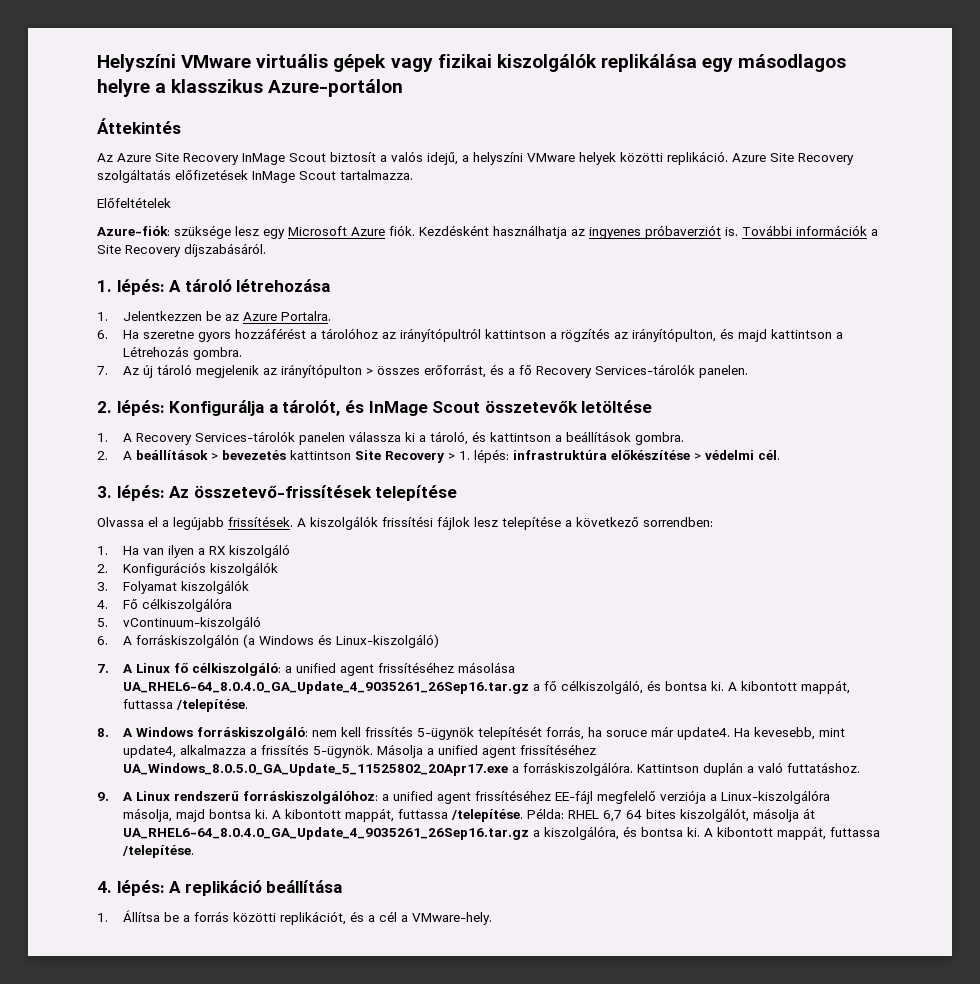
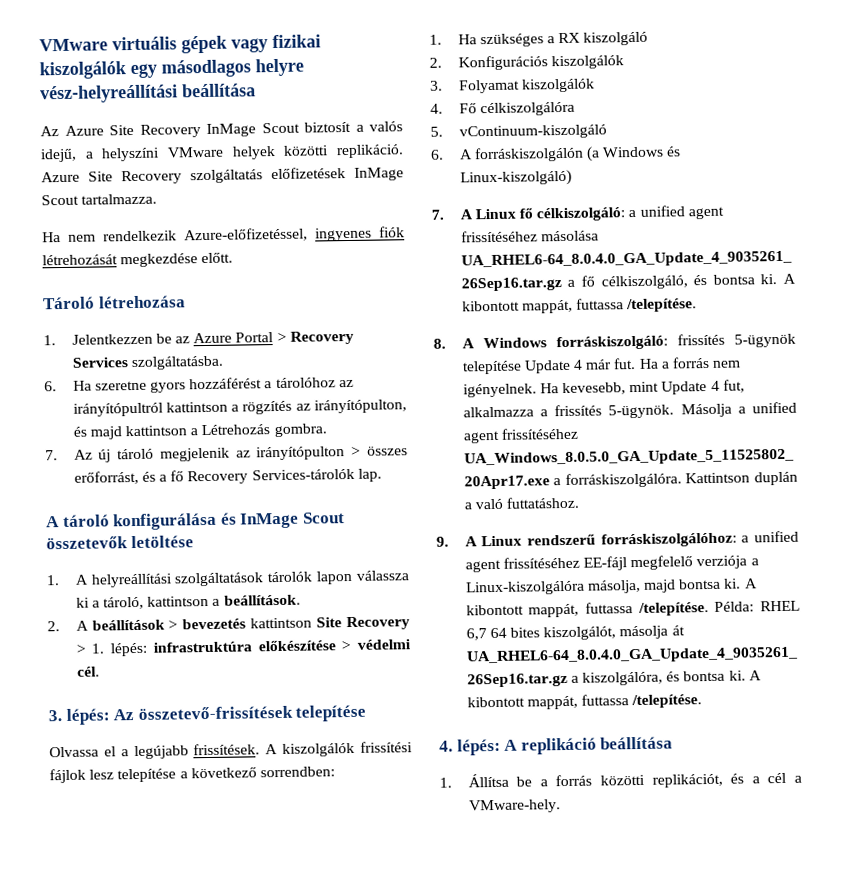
- Helyszíni VMware virtuális gépek vagy fizikai kiszolgálók replikálása egy másodlagos helyre a klasszikus Azure-portálon
- Áttekintés
+ VMware virtuális gépek vagy fizikai kiszolgálók egy másodlagos helyre vész-helyreállítási beállítása
- Előfeltételek
- Azure-fiók: szüksége lesz egy Microsoft Azure fiók. Kezdésként használhatja az ingyenes próbaverziót is. További információk a Site Recovery díjszabásáról.
- 1. lépés: A tároló létrehozása
+ Ha nem rendelkezik Azure-előfizetéssel, ingyenes fiók létrehozását megkezdése előtt.
+ Tároló létrehozása
- 1. Jelentkezzen be az Azure Portalra.
+ 1. Jelentkezzen be az Azure Portal > Recovery Services szolgáltatásba.
- 7. Az új tároló megjelenik az irányítópulton > összes erőforrást, és a fő Recovery Services-tárolók panelen.
- 2. lépés: Konfigurálja a tárolót, és InMage Scout összetevők letöltése
+ 7. Az új tároló megjelenik az irányítópulton > összes erőforrást, és a fő Recovery Services-tárolók lap.
+ A tároló konfigurálása és InMage Scout összetevők letöltése
- 1. A Recovery Services-tárolók panelen válassza ki a tároló, és kattintson a beállítások gombra.
+ 1. A helyreállítási szolgáltatások tárolók lapon válassza ki a tároló, kattintson a beállítások.
- 1. Ha van ilyen a RX kiszolgáló
+ 1. Ha szükséges a RX kiszolgáló
- 8. A Windows forráskiszolgáló: nem kell frissítés 5-ügynök telepítését forrás, ha soruce már update4. Ha kevesebb, mint update4, alkalmazza a frissítés 5-ügynök.
+ 8. A Windows forráskiszolgáló: frissítés 5-ügynök telepítése Update 4 már fut. Ha a forrás nem igényelnek. Ha kevesebb, mint Update 4 fut, alkalmazza a frissítés 5-ügynök.

